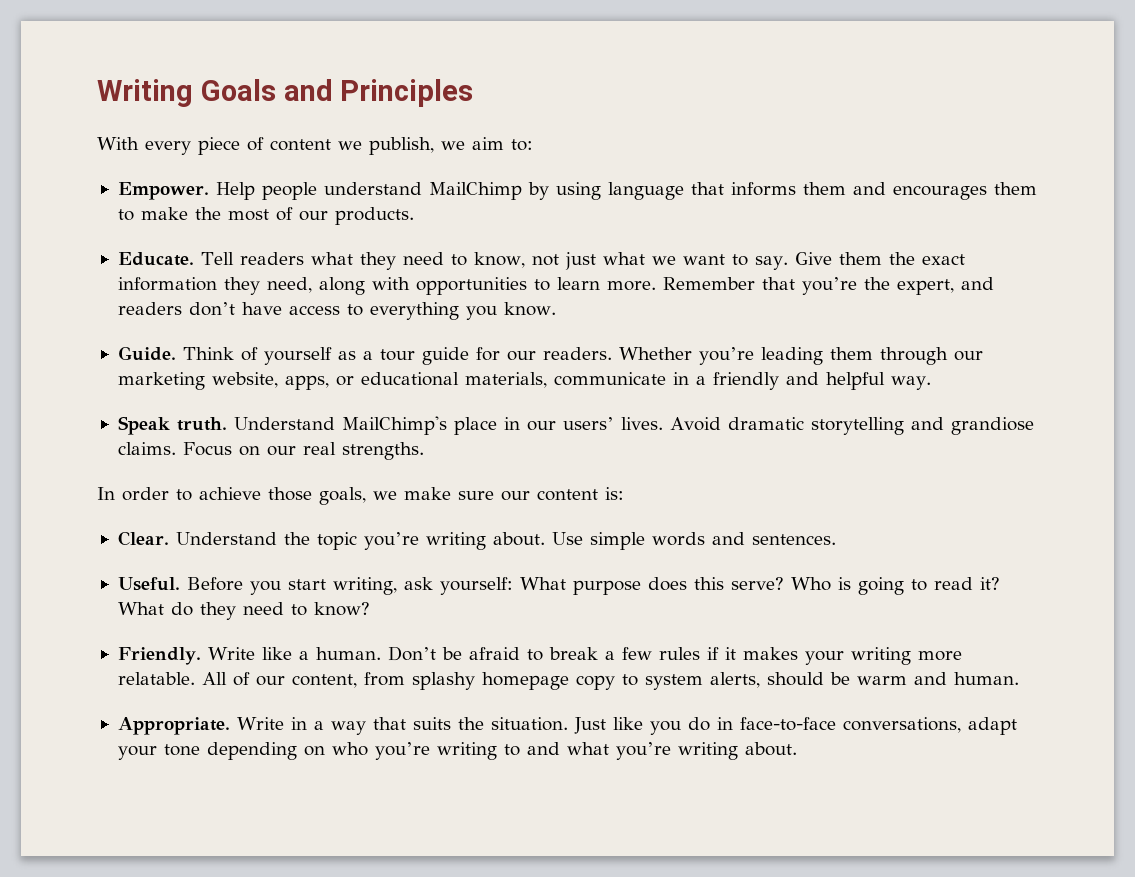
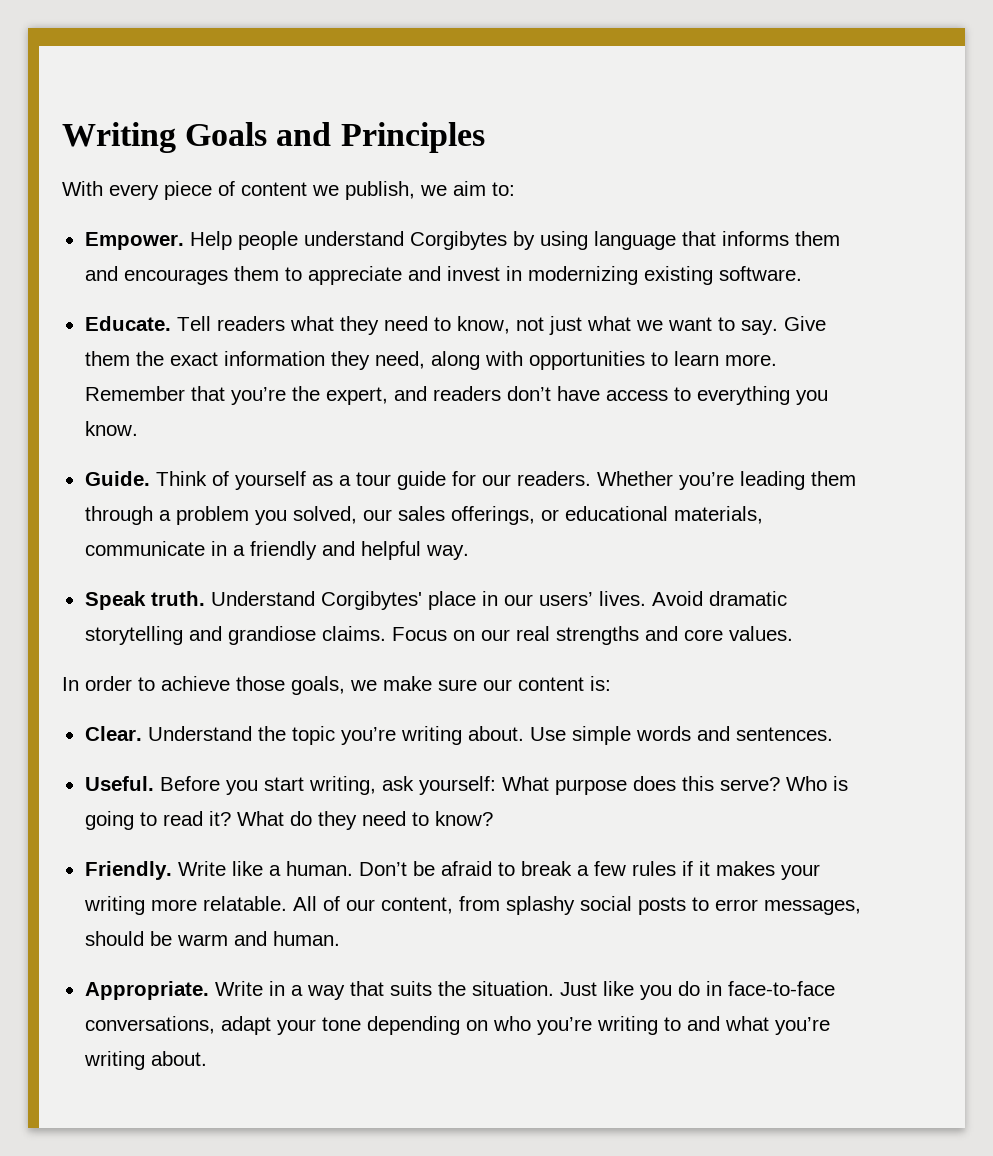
- Help people understand MailChimp by using language that informs them and encourages them to make the most of our products.
+ Help people understand Corgibytes by using language that informs them and encourages them to appreciate and invest in modernizing existing software.
- Whether you’re leading them through our marketing website, apps, or educational materials, communicate in a friendly and helpful way.
+ Whether you’re leading them through a problem you solved, our sales offerings, or educational materials, communicate in a friendly and helpful way.
- Understand MailChimp's place in our users’ lives.
+ Understand Corgibytes' place in our users’ lives.
- Focus on our real strengths.
+ Focus on our real strengths and core values.
- All of our content, from splashy homepage copy to system alerts, should be warm and human.
+ All of our content, from splashy social posts to error messages, should be warm and human.

